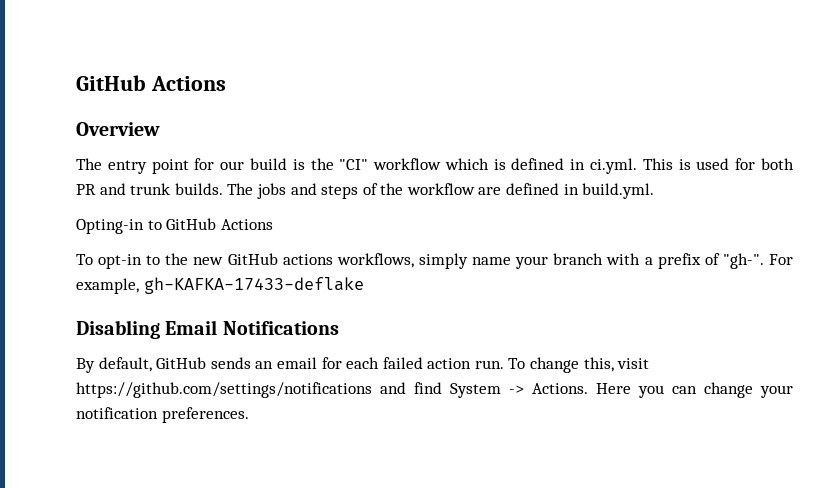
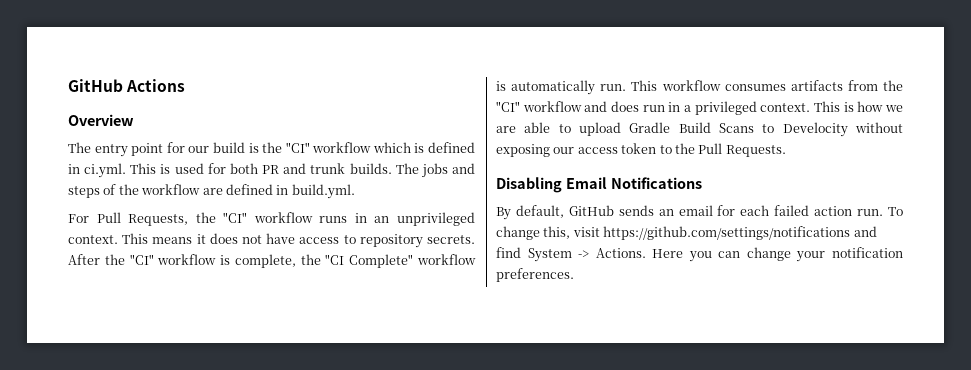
- Opting-in to GitHub Actions
- To opt-in to the new GitHub actions workflows, simply name your branch with a prefix of "gh-". For example, gh-KAFKA-17433-deflake
+ For Pull Requests, the "CI" workflow runs in an unprivileged context. This means it does not have access to repository secrets. After the "CI" workflow is complete, the "CI Complete" workflow is automatically run. This workflow consumes artifacts from the "CI" workflow and does run in a privileged context. This is how we are able to upload Gradle Build Scans to Develocity without exposing our access token to the Pull Requests.

